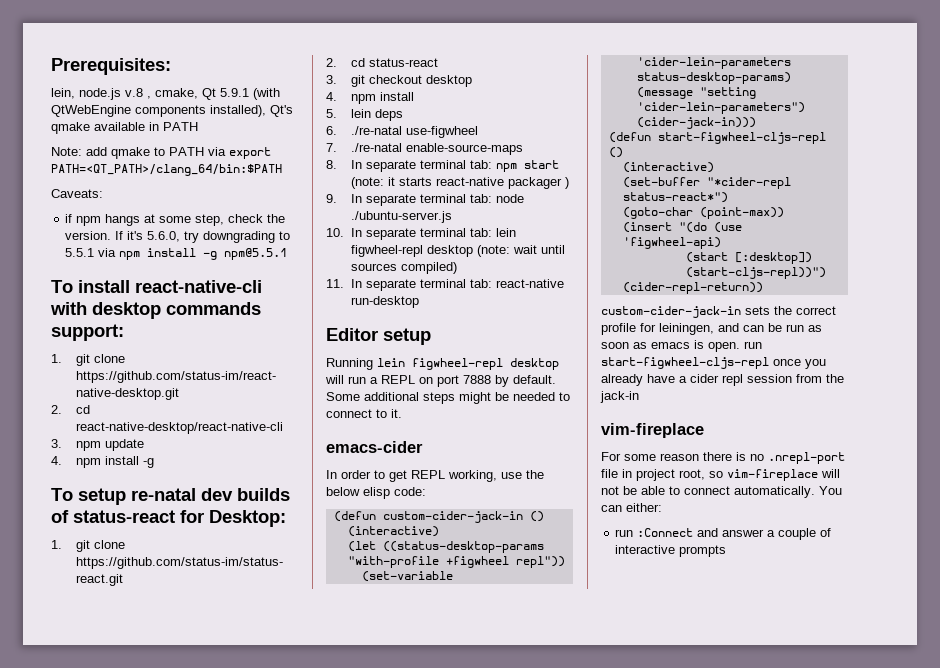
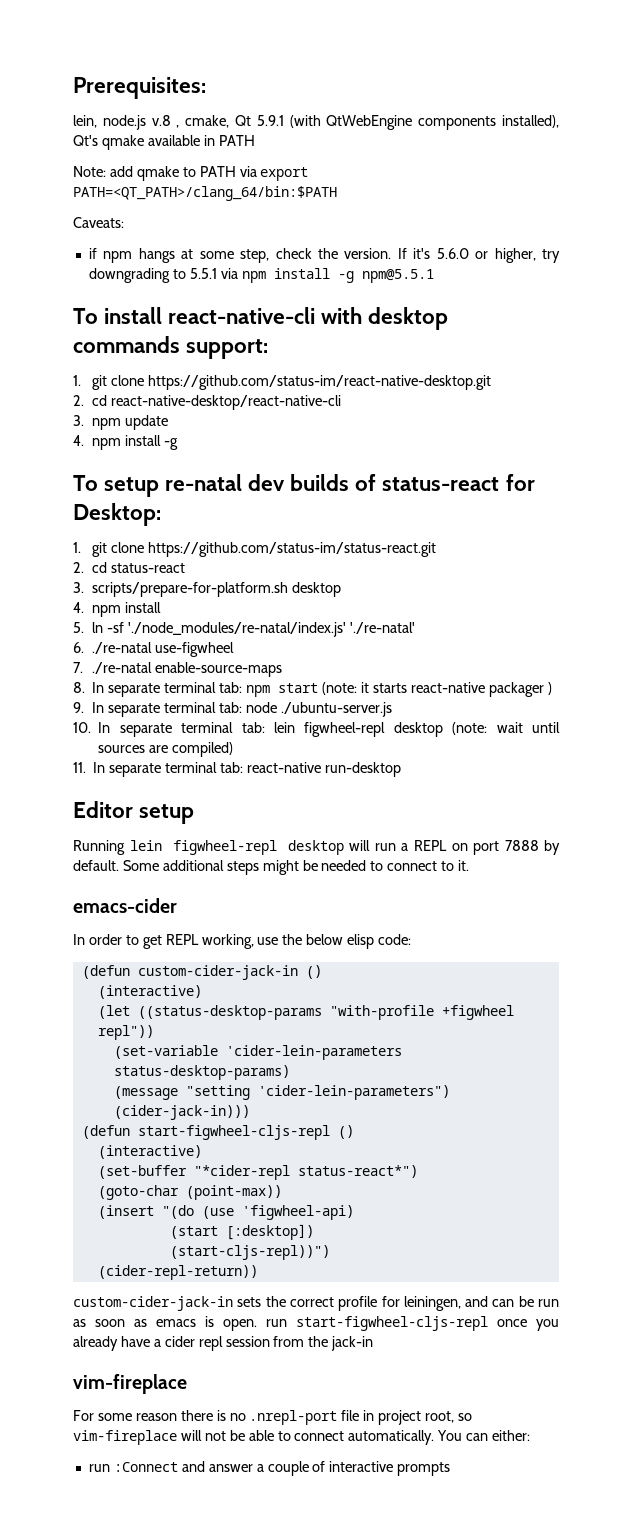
- If it's 5.6.0, try downgrading to 5.5.1 via npm install -g npm@5.5.1
+ If it's 5.6.0 or higher, try downgrading to 5.5.1 via npm install -g npm@5.5.1
- 3. git checkout desktop
+ 3. scripts/prepare-for-platform.sh desktop
- 5. lein deps
+ 5. ln -sf './node_modules/re-natal/index.js' './re-natal'
- 10. In separate terminal tab: lein figwheel-repl desktop (note: wait until sources compiled)
+ 10. In separate terminal tab: lein figwheel-repl desktop (note: wait until sources are compiled)

